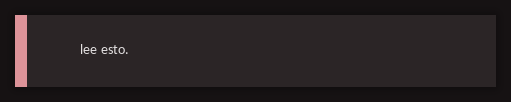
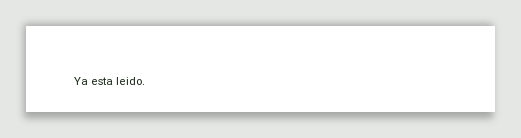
- lee esto.
+ Ya esta leido.

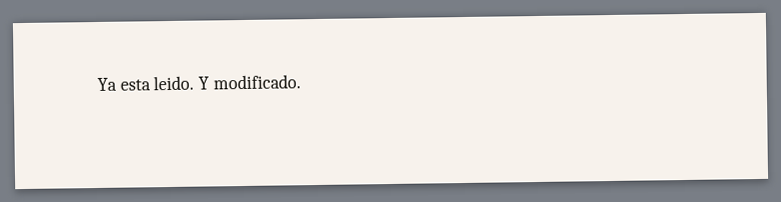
+ Y modificado.

